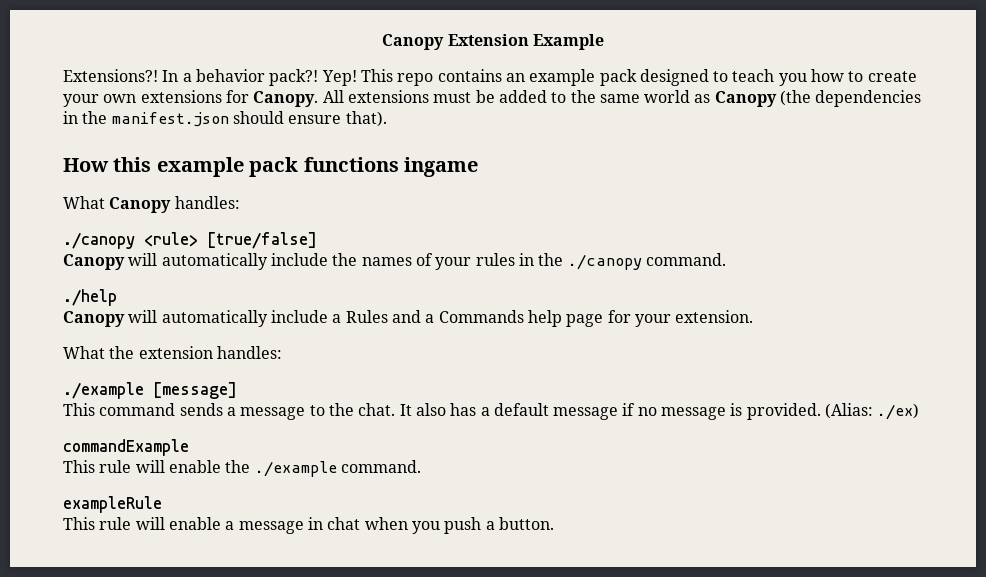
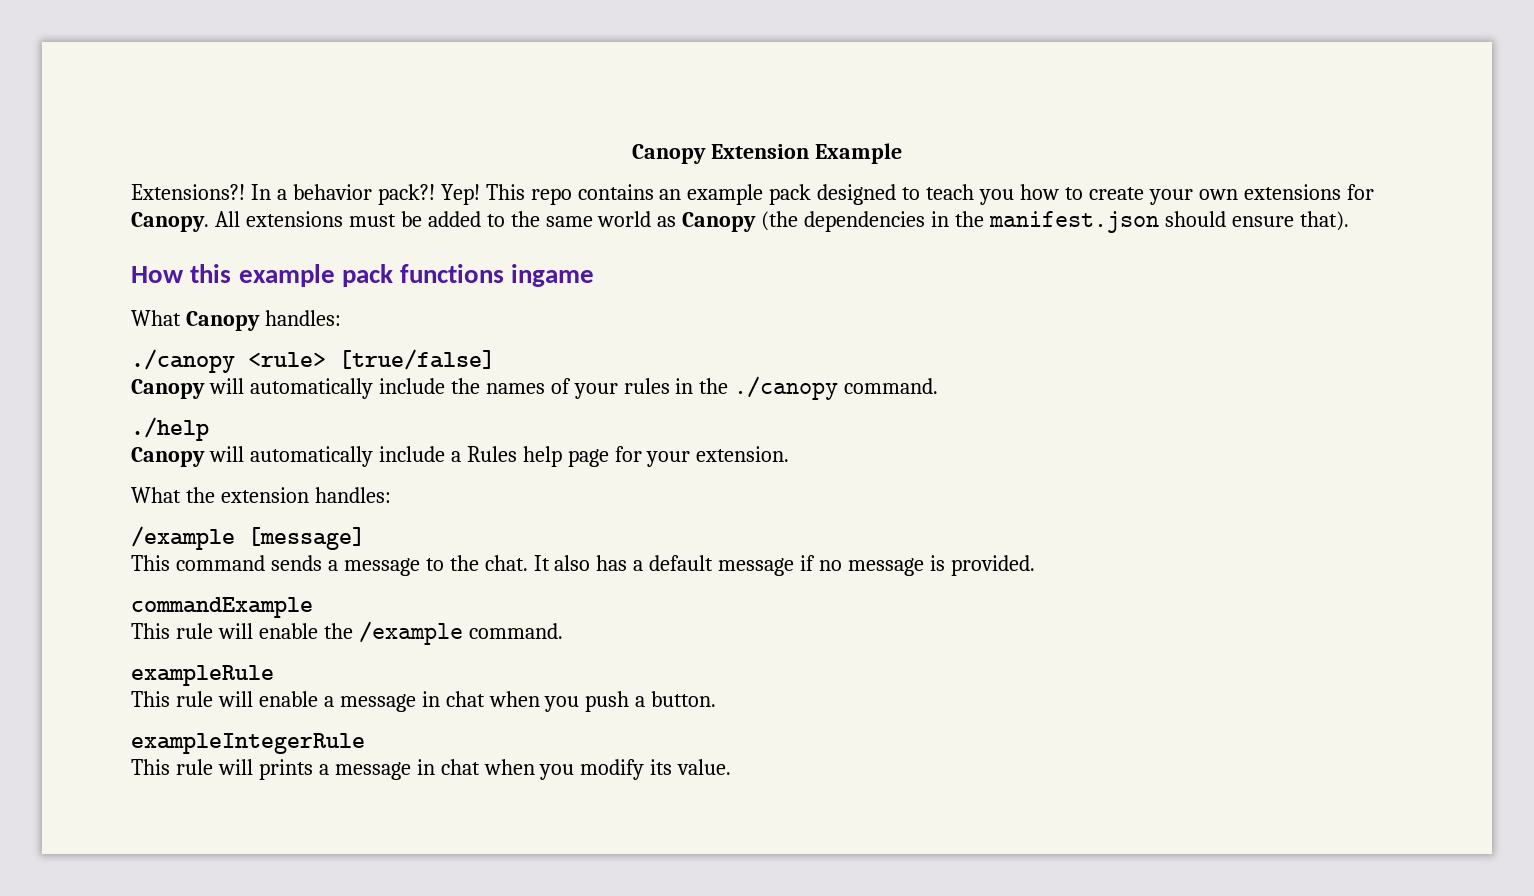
- Canopy will automatically include a Rules and a Commands help page for your extension.
+ Canopy will automatically include a Rules help page for your extension.
- ./example [message]
+ /example [message]
- (Alias: ./ex)
- This rule will enable the ./example command.
+ This rule will enable the /example command.
+ exampleIntegerRule
+ This rule will prints a message in chat when you modify its value.

